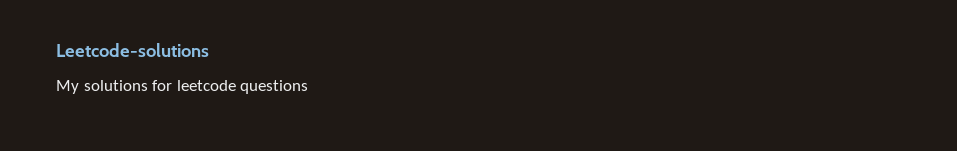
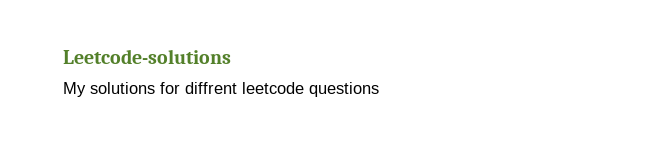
- My solutions for leetcode questions
+ My solutions for diffrent leetcode questions

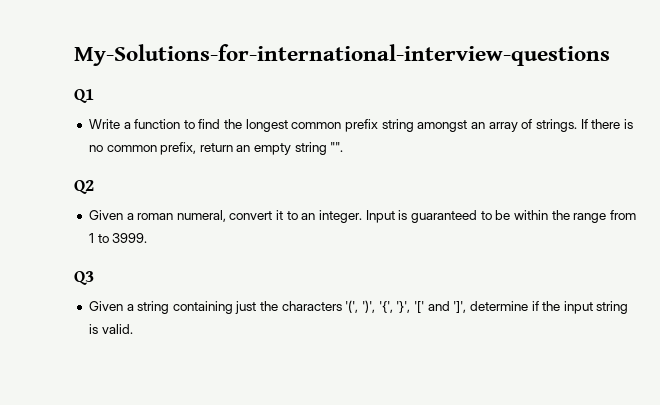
- Leetcode-solutions
- My solutions for diffrent leetcode questions
+ My-Solutions-for-international-interview-questions
+ Q1
+ Write a function to find the longest common prefix string amongst an array of strings. If there is no common prefix, return an empty string "".
+ Q2
+ Given a roman numeral, convert it to an integer. Input is guaranteed to be within the range from 1 to 3999.
+ Q3
+ Given a string containing just the characters '(', ')', '{', '}', '[' and ']', determine if the input string is valid.

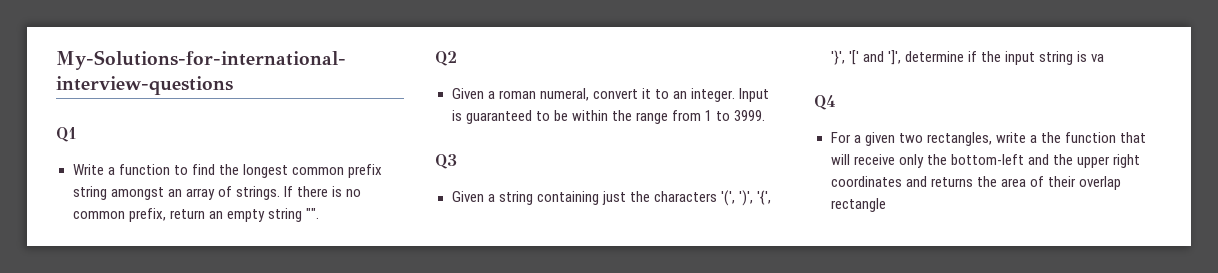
- Given a string containing just the characters '(', ')', '{', '}', '[' and ']', determine if the input string is valid.
+ Given a string containing just the characters '(', ')', '{', '}', '[' and ']', determine if the input string is va
+ Q4
+ For a given two rectangles, write a the function that will receive only the bottom-left and the upper right coordinates and returns the area of their overlap rectangle

